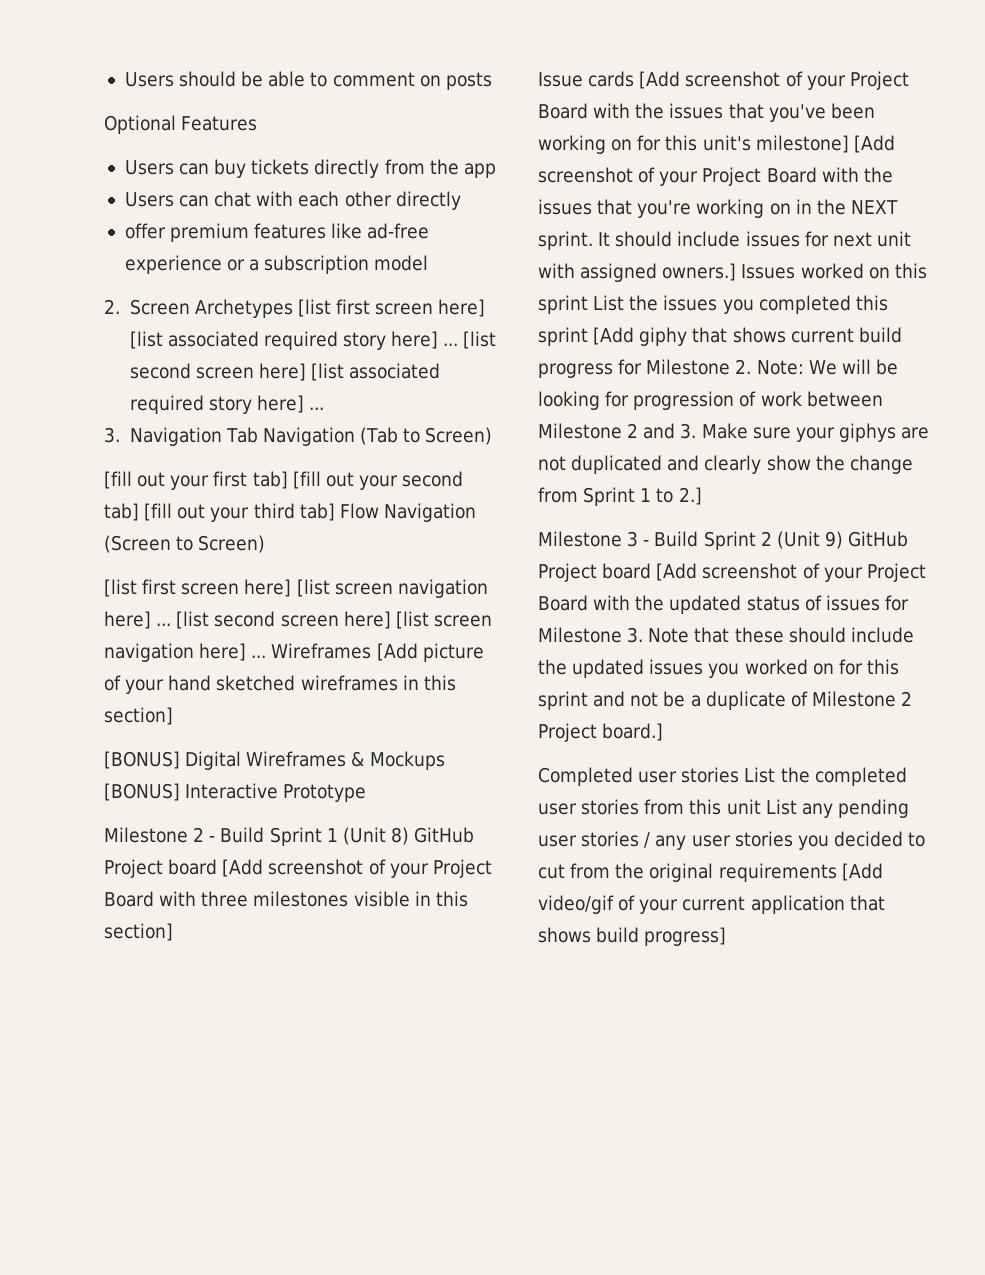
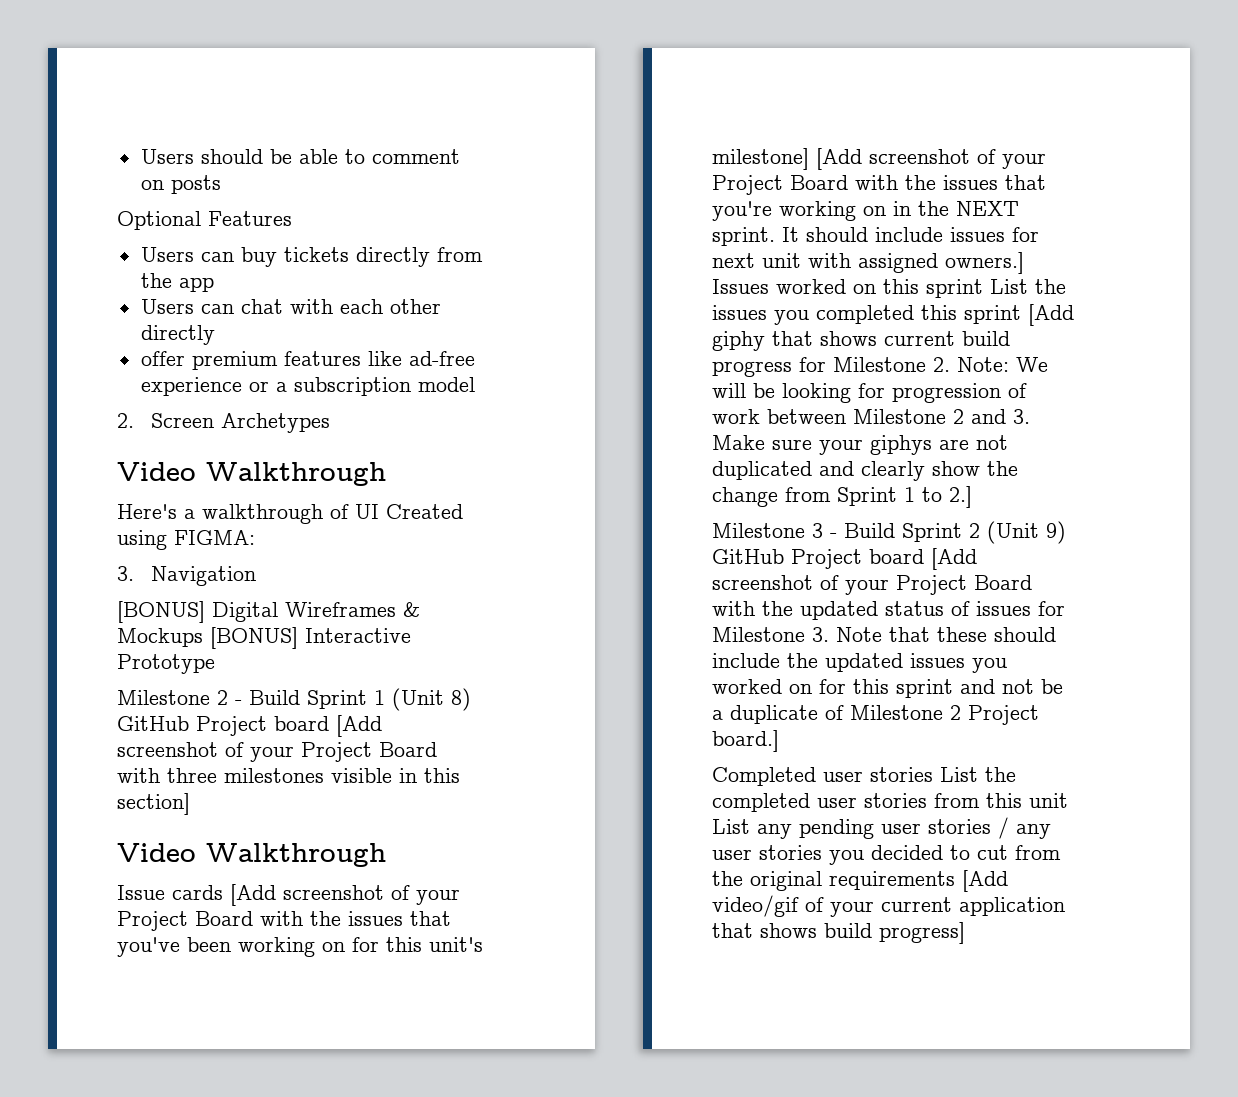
- 2. Screen Archetypes [list first screen here] [list associated required story here] ... [list second screen here] [list associated required story here] ...
- 3. Navigation Tab Navigation (Tab to Screen)
- [fill out your first tab] [fill out your second tab] [fill out your third tab] Flow Navigation (Screen to Screen)
- [list first screen here] [list screen navigation here] ... [list second screen here] [list screen navigation here] ... Wireframes [Add picture of your hand sketched wireframes in this section]
+ 2. Screen Archetypes
+ Video Walkthrough
+ Here's a walkthrough of UI Created using FIGMA:
+ 3. Navigation
  Milestone 2 - Build Sprint 1 (Unit 8) GitHub Project board [Add screenshot of your Project Board with three milestones visible in this section]
+ Video Walkthrough

